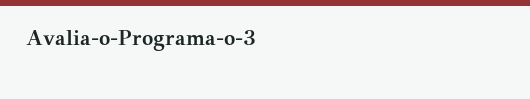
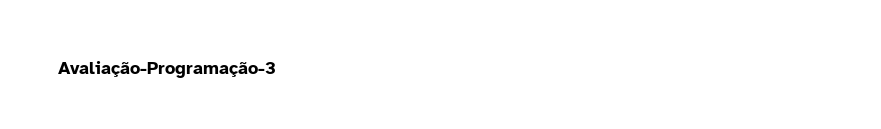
- Avalia-o-Programa-o-3
+ Avaliação-Programação-3

